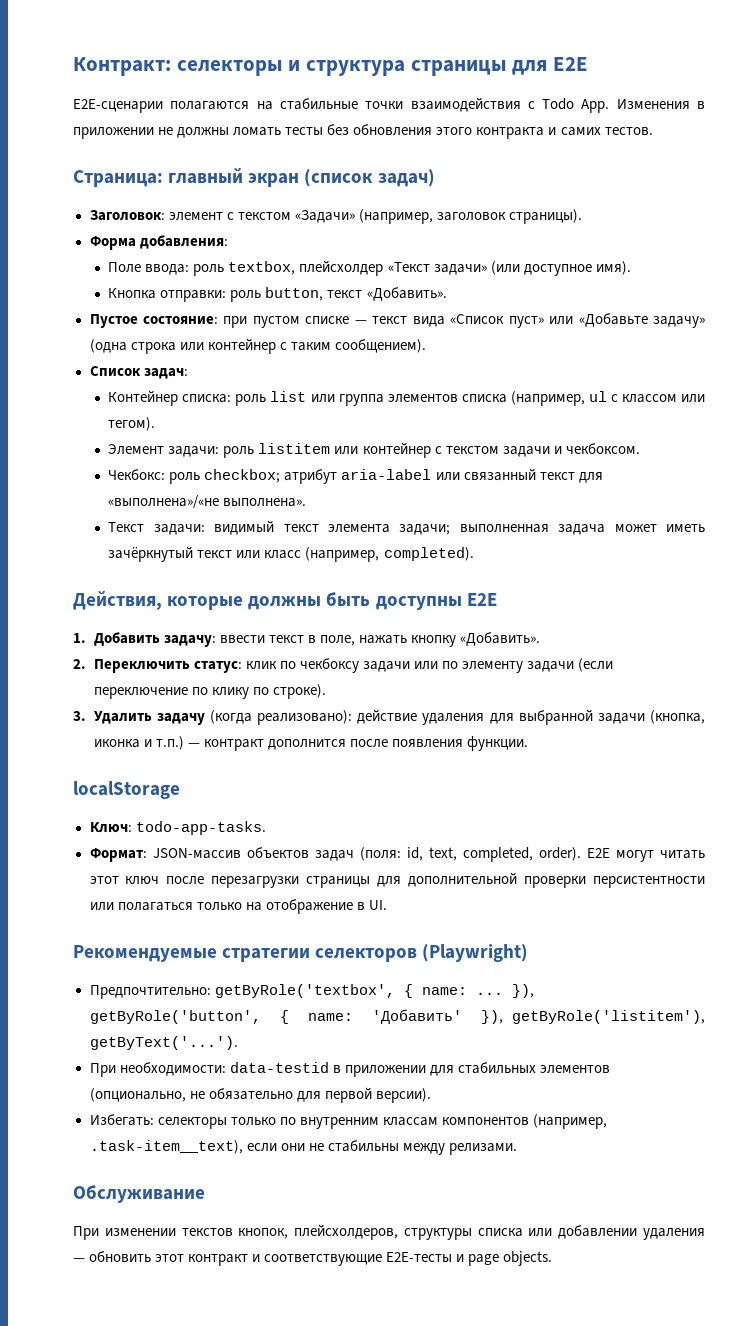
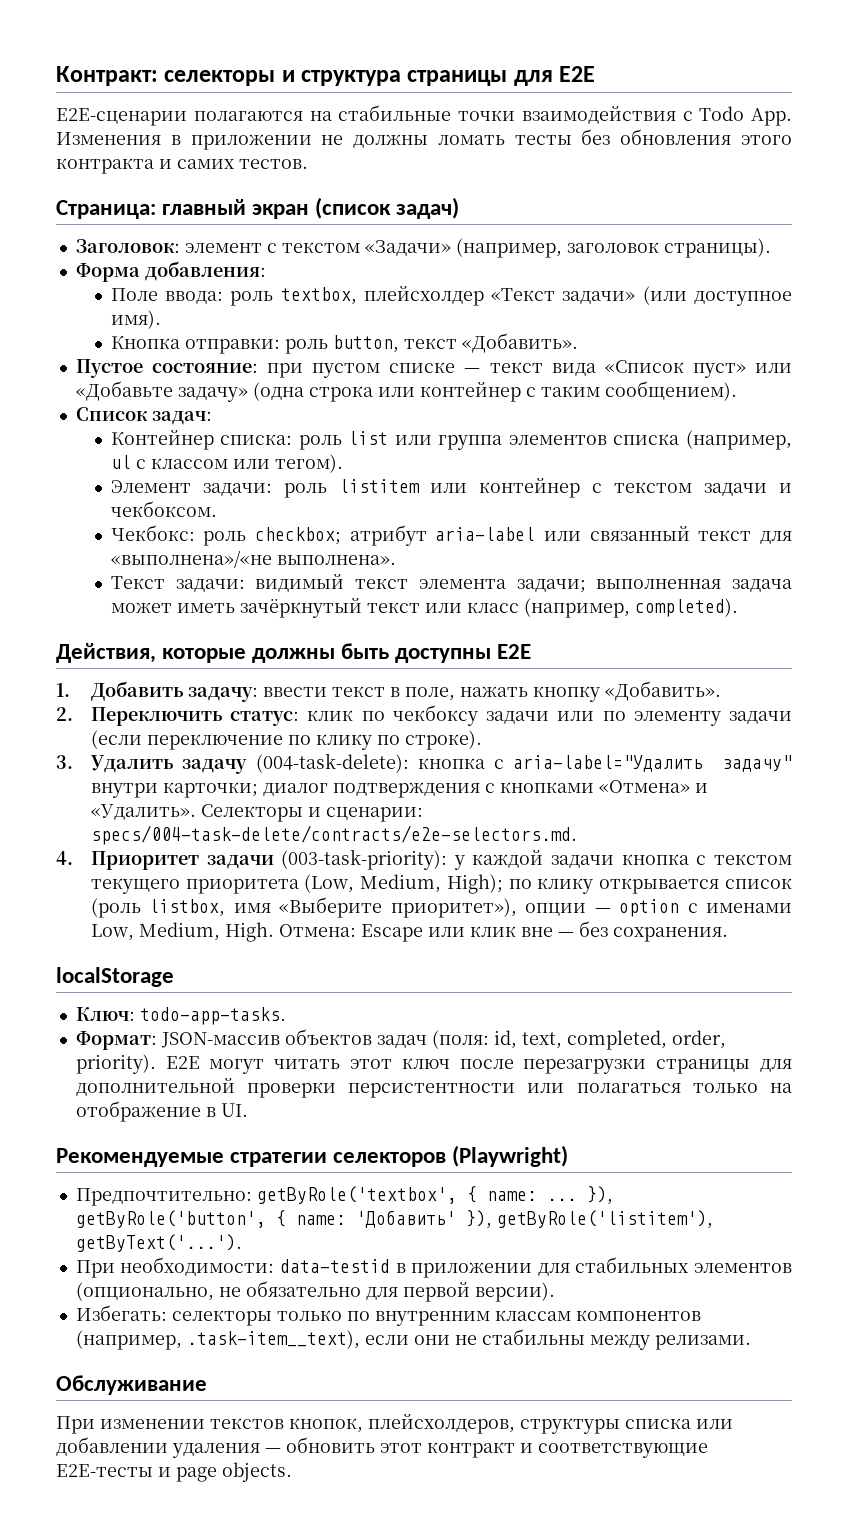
- 3. Удалить задачу (когда реализовано): действие удаления для выбранной задачи (кнопка, иконка и т.п.) — контракт дополнится после появления функции.
+ 3. Удалить задачу (004-task-delete): кнопка с aria-label="Удалить задачу" внутри карточки; диалог подтверждения с кнопками «Отмена» и «Удалить». Селекторы и сценарии: specs/004-task-delete/contracts/e2e-selectors.md.
+ 4. Приоритет задачи (003-task-priority): у каждой задачи кнопка с текстом текущего приоритета (Low, Medium, High); по клику открывается список (роль listbox, имя «Выберите приоритет»), опции — option с именами Low, Medium, High. Отмена: Escape или клик вне — без сохранения.
- Формат: JSON-массив объектов задач (поля: id, text, completed, order).
+ Формат: JSON-массив объектов задач (поля: id, text, completed, order, priority).

